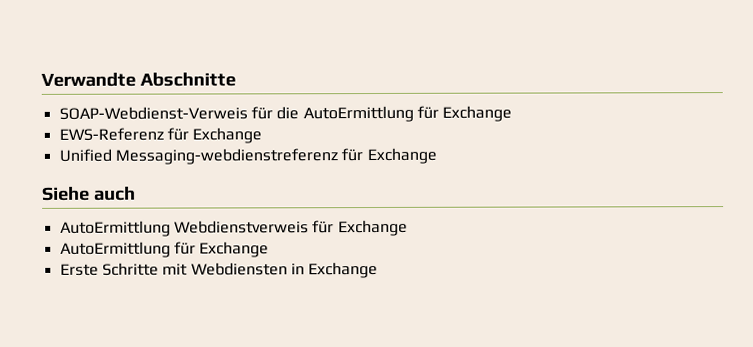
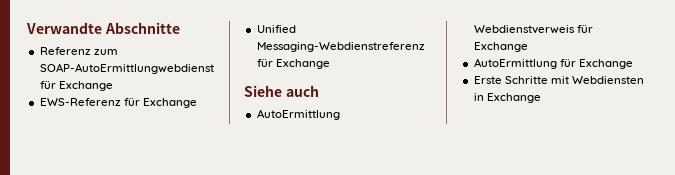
- SOAP-Webdienst-Verweis für die AutoErmittlung für Exchange
+ Referenz zum SOAP-AutoErmittlungwebdienst für Exchange
- Unified Messaging-webdienstreferenz für Exchange
+ Unified Messaging-Webdienstreferenz für Exchange

